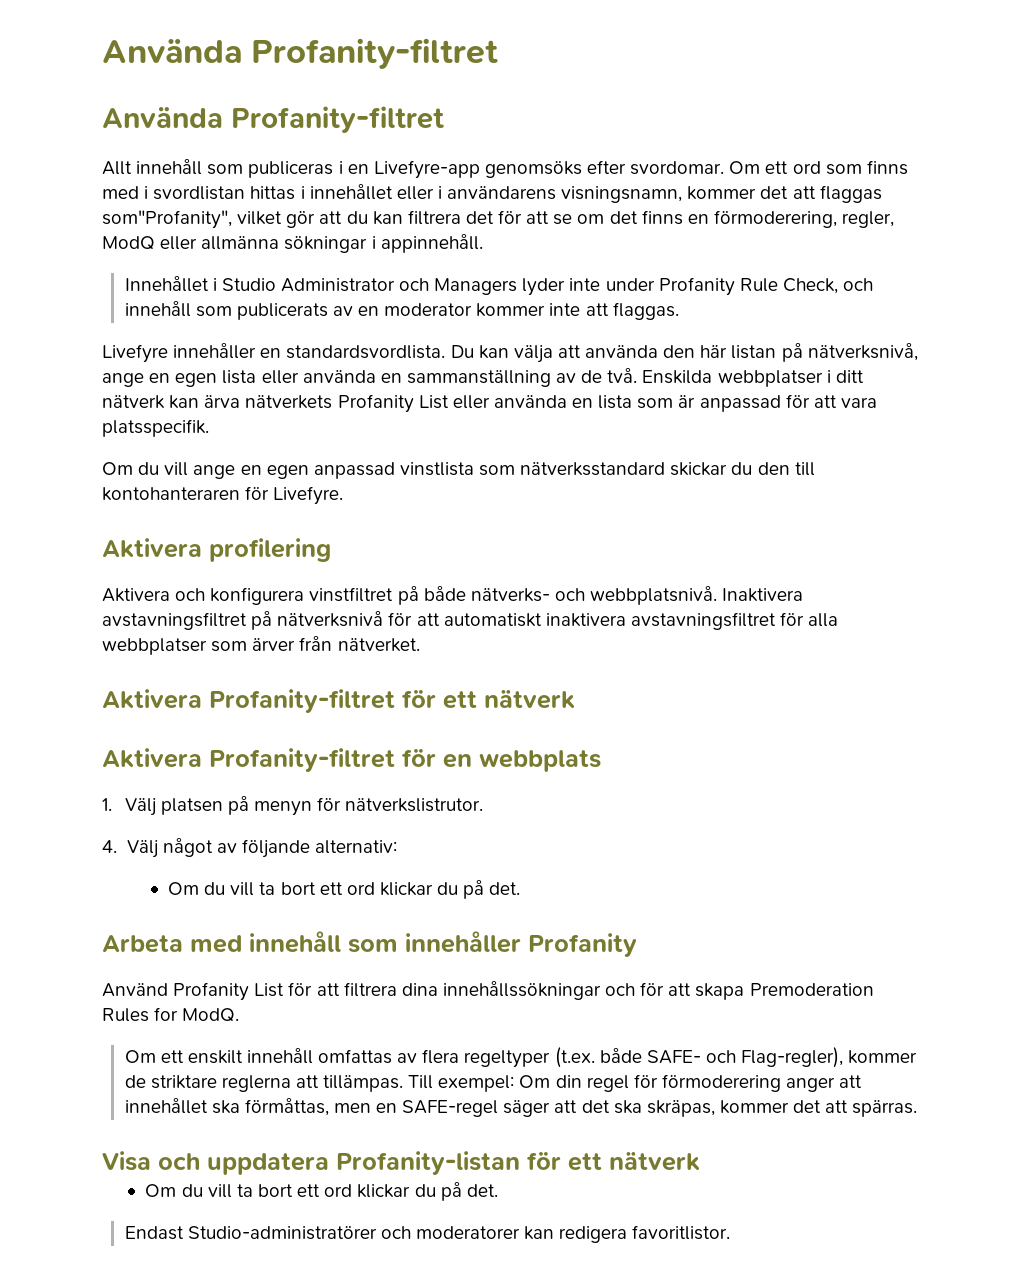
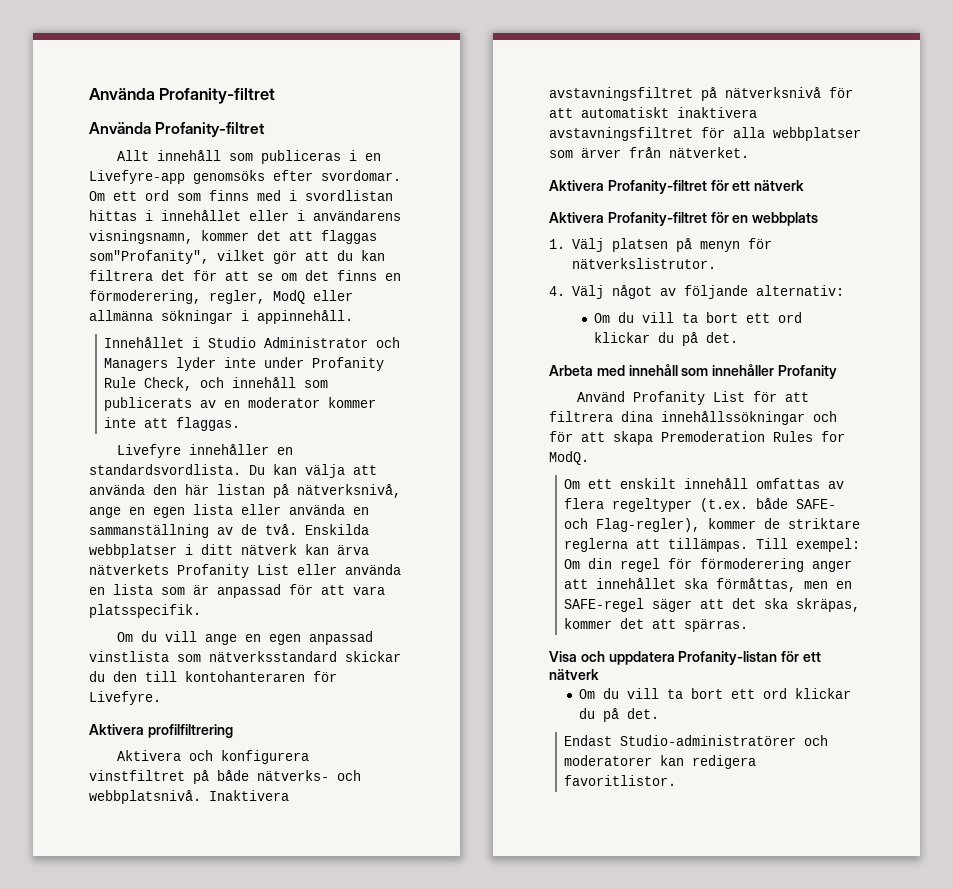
- Aktivera profilering
+ Aktivera profilfiltrering

